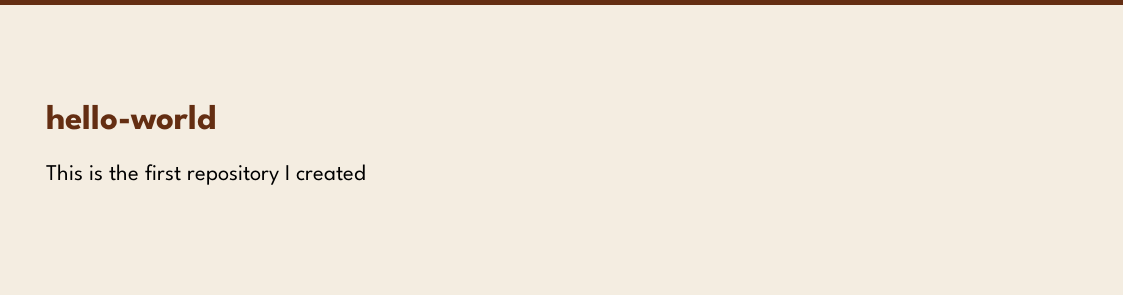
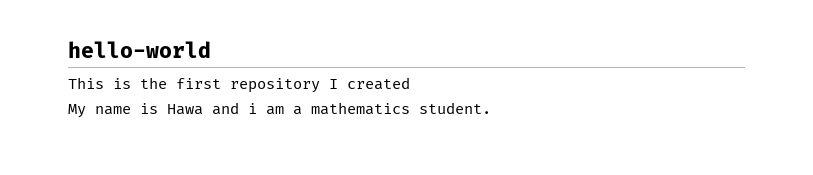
+ My name is Hawa and i am a mathematics student.

